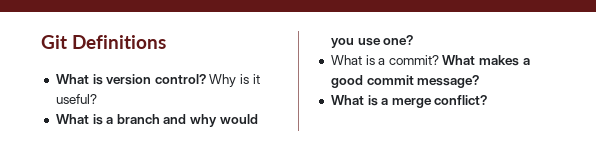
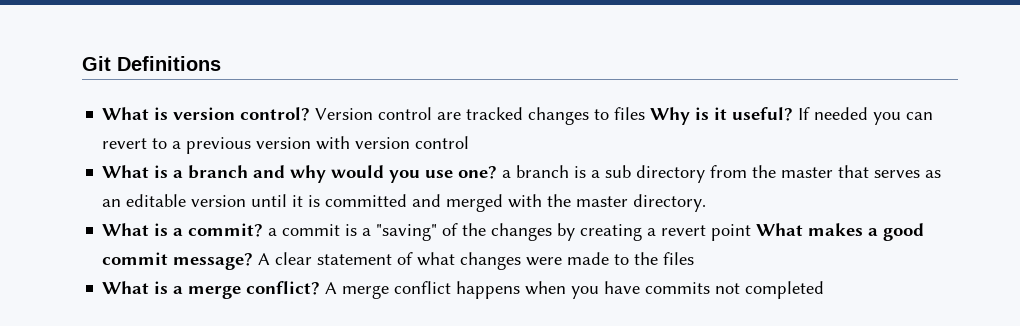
- Why is it useful?
+ Version control are tracked changes to files Why is it useful? If needed you can revert to a previous version with version control
- What is a branch and why would you use one?
- What is a commit? What makes a good commit message?
+ What is a branch and why would you use one? a branch is a sub directory from the master that serves as an editable version until it is committed and merged with the master directory.
+ What is a commit? a commit is a "saving" of the changes by creating a revert point What makes a good commit message? A clear statement of what changes were made to the files
+ A merge conflict happens when you have commits not completed

